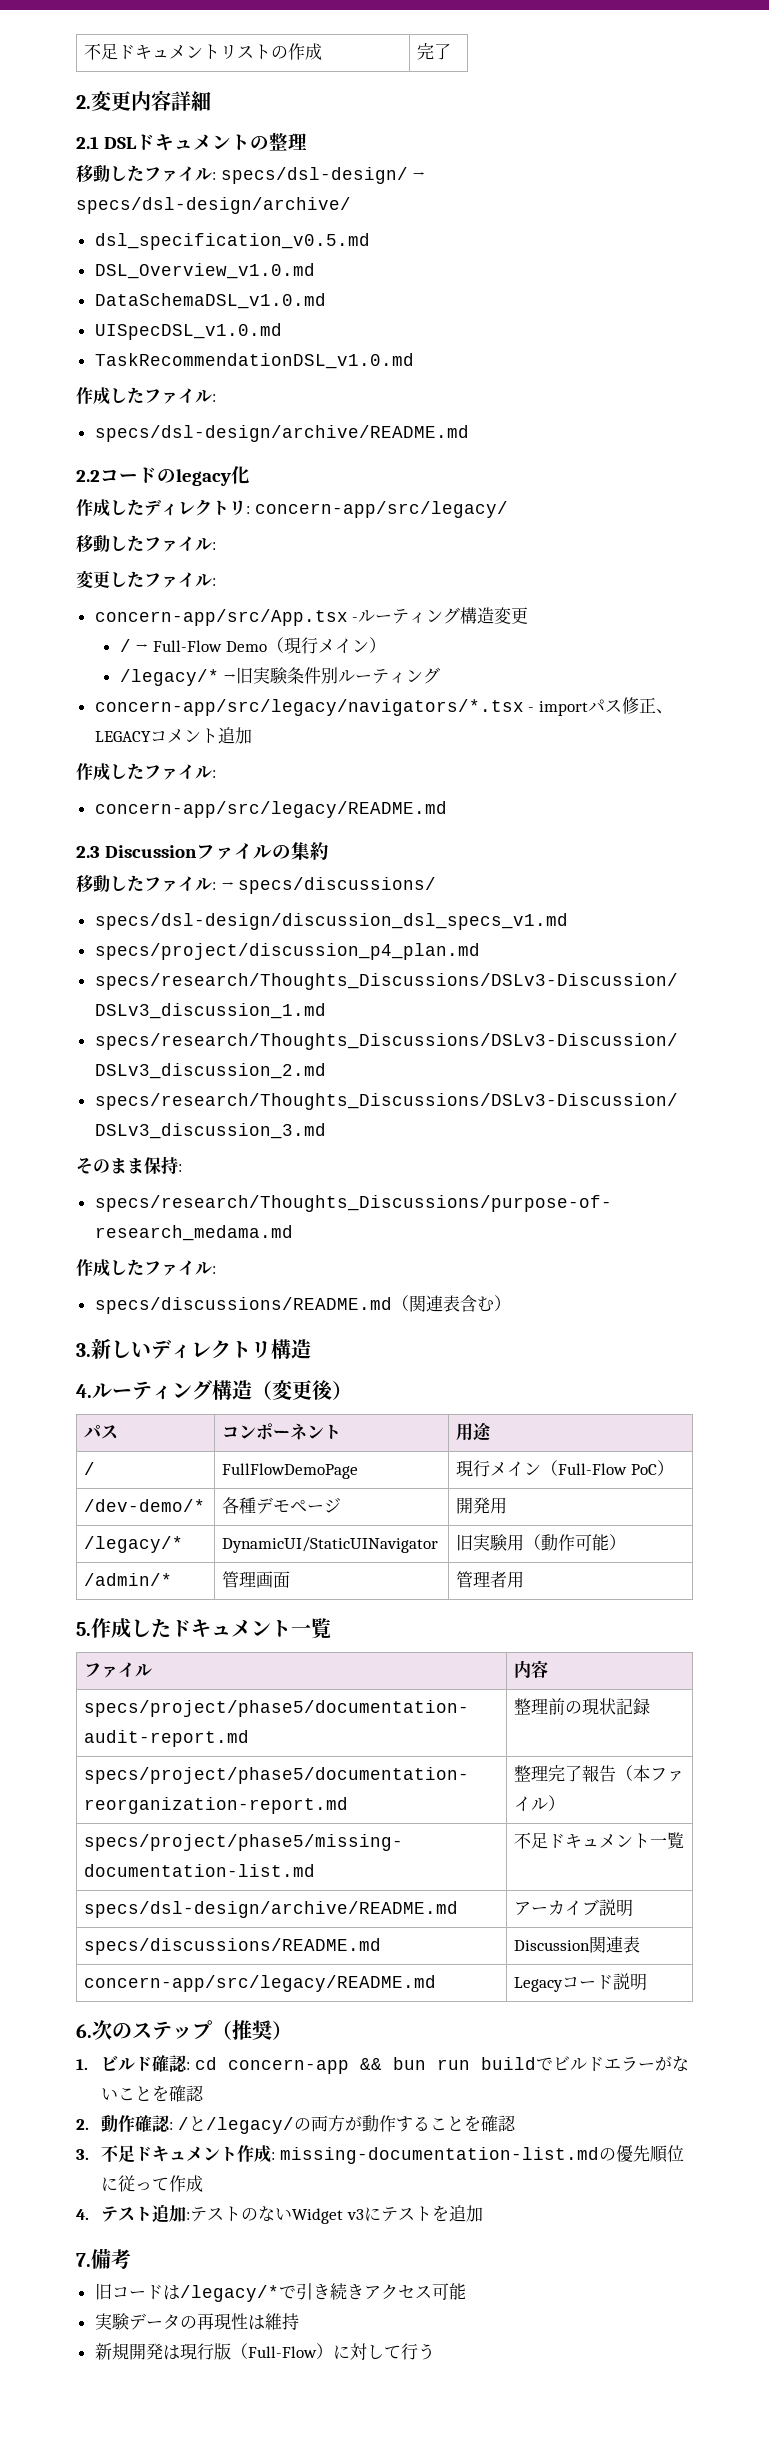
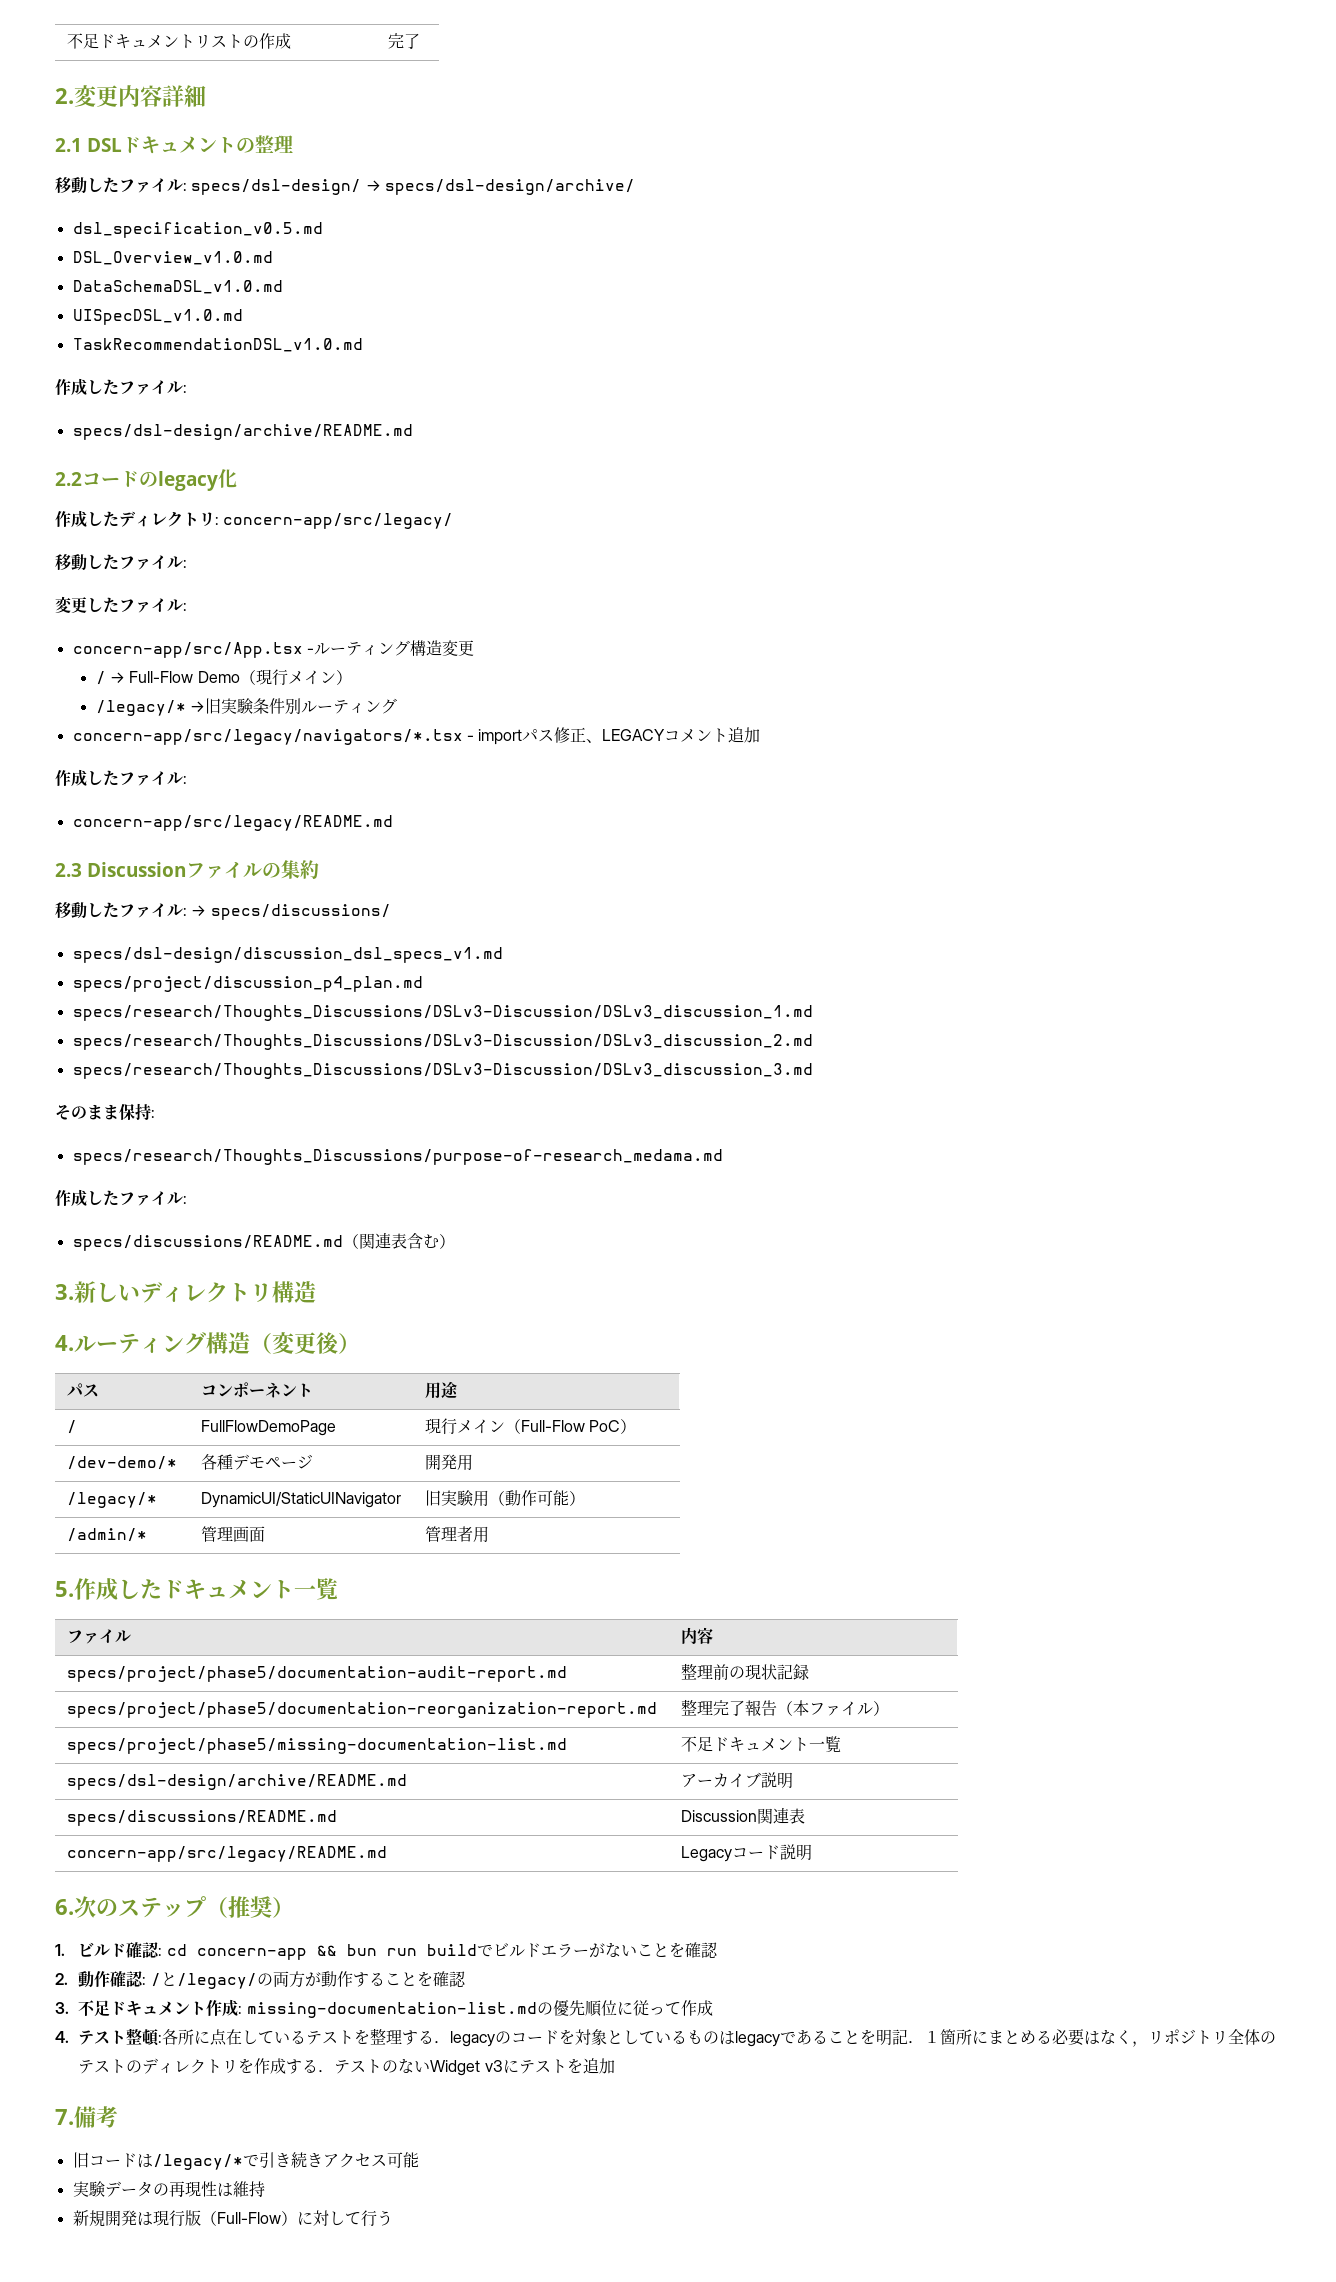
- 4.テスト追加:テストのないWidget v3にテストを追加
+ 4.テスト整頓:各所に点在しているテストを整理する．legacyのコードを対象としているものはlegacyであることを明記．１箇所にまとめる必要はなく，リポジトリ全体のテストのディレクトリを作成する．テストのないWidget v3にテストを追加

